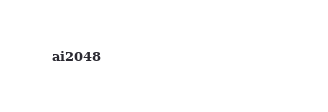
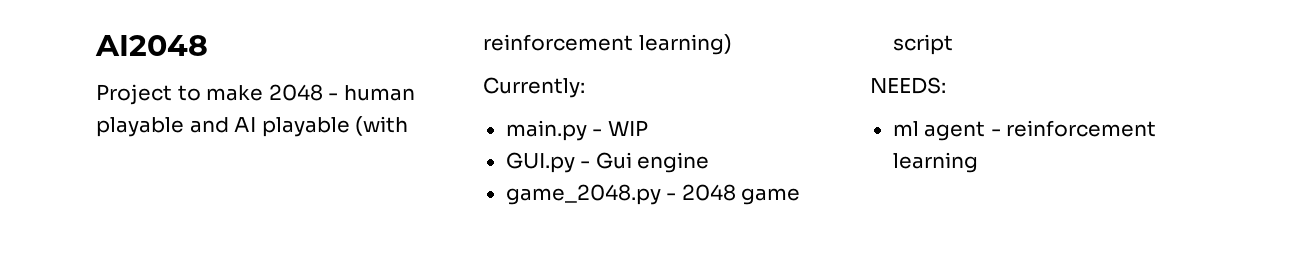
- ai2048
+ AI2048
+ Project to make 2048 - human playable and AI playable (with reinforcement learning)
+ Currently:
+ main.py - WIP
+ GUI.py - Gui engine
+ game_2048.py - 2048 game script
+ NEEDS:
+ ml agent - reinforcement learning

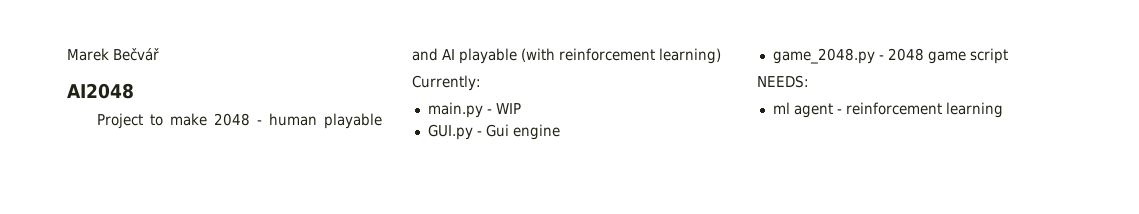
+ Marek Bečvář

